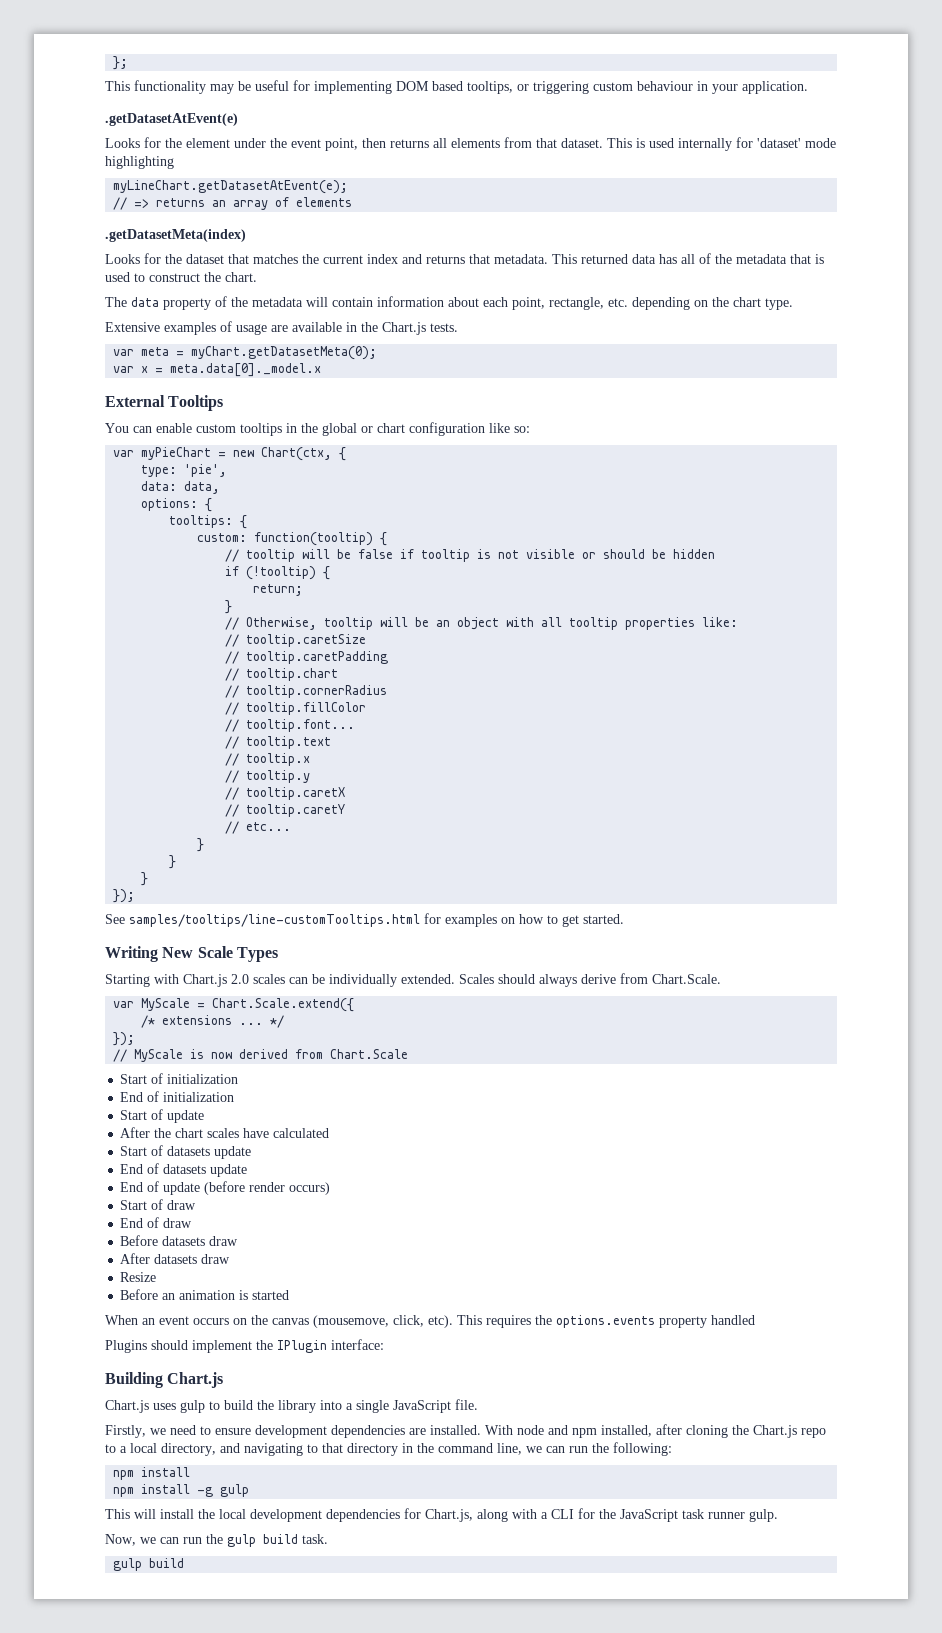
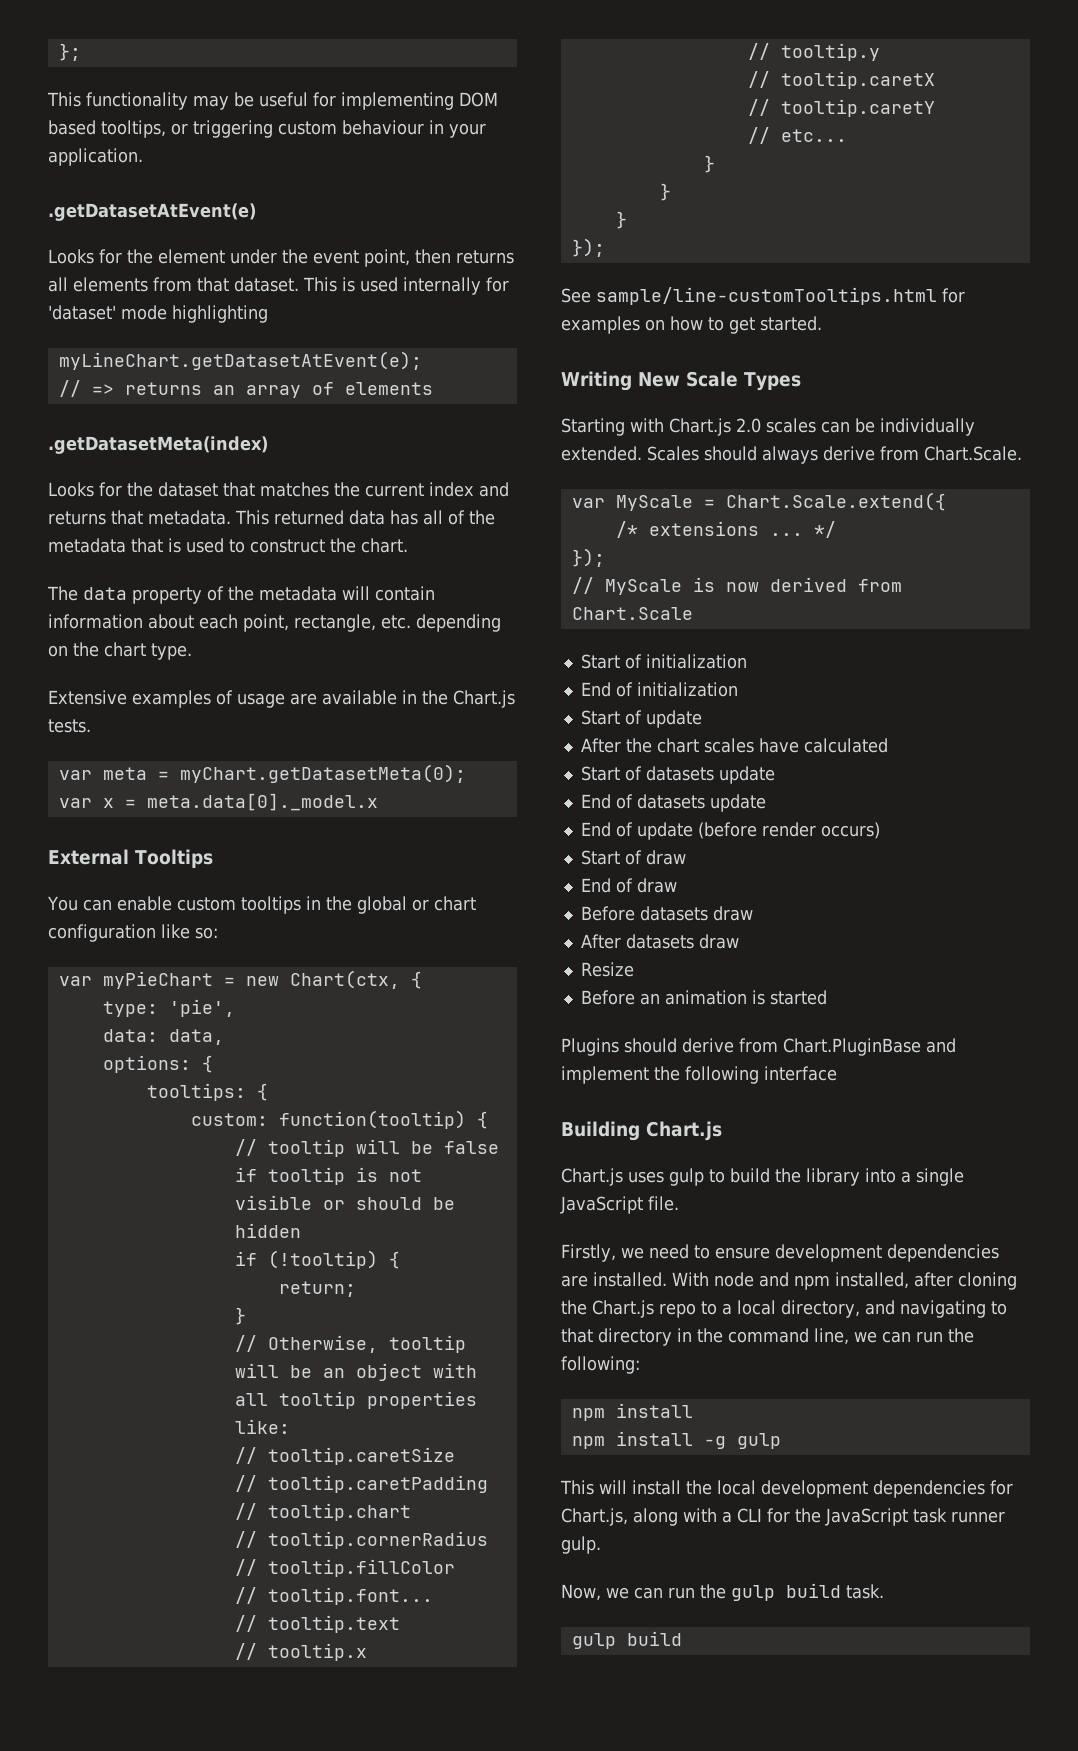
- See samples/tooltips/line-customTooltips.html for examples on how to get started.
+ See sample/line-customTooltips.html for examples on how to get started.
- When an event occurs on the canvas (mousemove, click, etc). This requires the options.events property handled
- Plugins should implement the IPlugin interface:
+ Plugins should derive from Chart.PluginBase and implement the following interface

